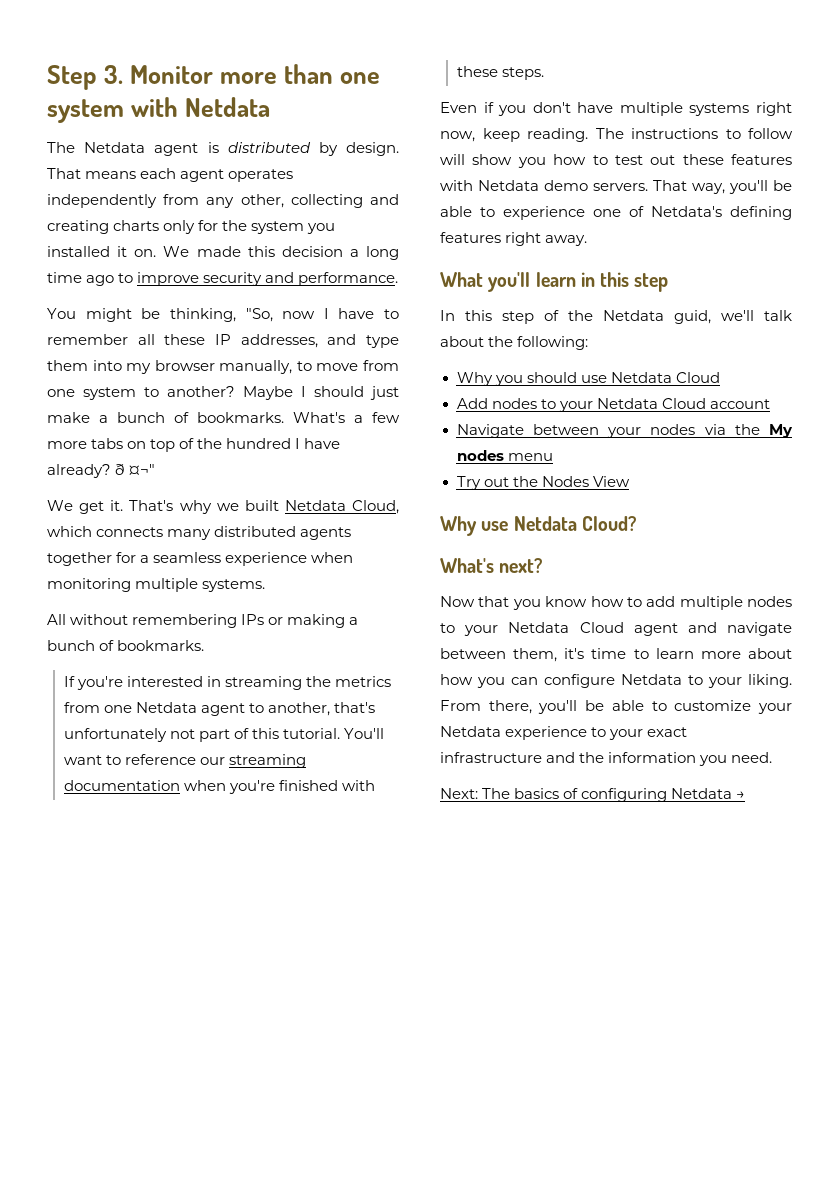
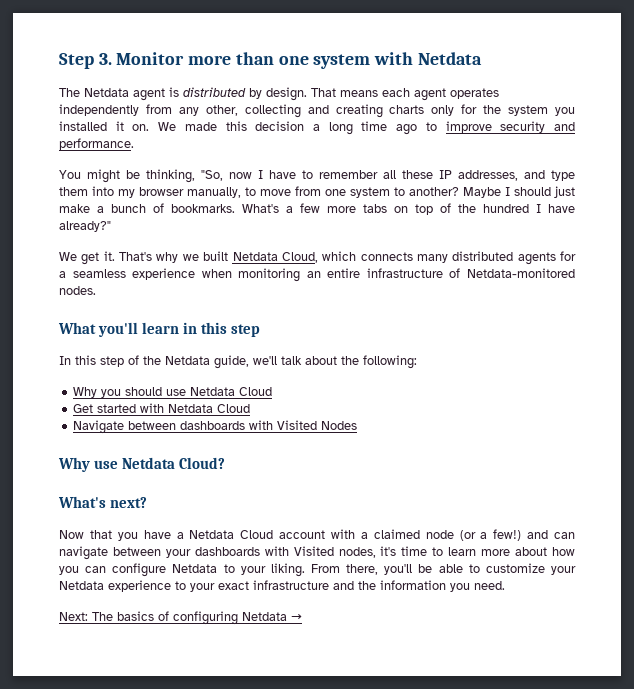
- What's a few more tabs on top of the hundred I have already? ð ¤¬"
+ What's a few more tabs on top of the hundred I have already?"
- That's why we built Netdata Cloud, which connects many distributed agents together for a seamless experience when monitoring multiple systems.
- All without remembering IPs or making a bunch of bookmarks.
- If you're interested in streaming the metrics from one Netdata agent to another, that's unfortunately not part of this tutorial. You'll want to reference our streaming documentation when you're finished with these steps.
- Even if you don't have multiple systems right now, keep reading. The instructions to follow will show you how to test out these features with Netdata demo servers. That way, you'll be able to experience one of Netdata's defining features right away.
+ That's why we built Netdata Cloud, which connects many distributed agents for a seamless experience when monitoring an entire infrastructure of Netdata-monitored nodes.
- In this step of the Netdata guid, we'll talk about the following:
+ In this step of the Netdata guide, we'll talk about the following:
- Add nodes to your Netdata Cloud account
+ Get started with Netdata Cloud
- Navigate between your nodes via the My nodes menu
- Try out the Nodes View
+ Navigate between dashboards with Visited Nodes
- Now that you know how to add multiple nodes to your Netdata Cloud agent and navigate between them, it's time to learn more about how you can configure Netdata to your liking.
+ Now that you have a Netdata Cloud account with a claimed node (or a few!) and can navigate between your dashboards with Visited nodes, it's time to learn more about how you can configure Netdata to your liking.

